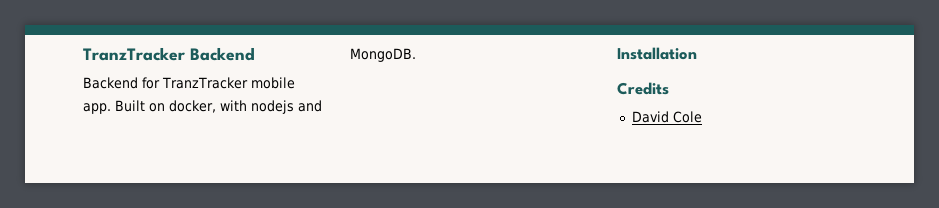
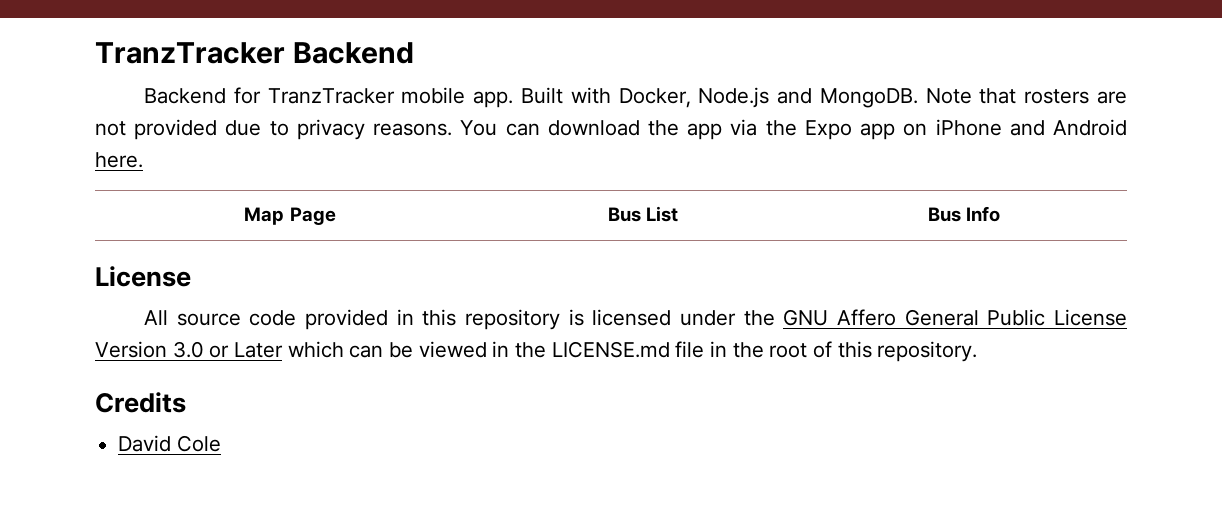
- Built on docker, with nodejs and MongoDB.
- Installation
+ Built with Docker, Node.js and MongoDB. Note that rosters are not provided due to privacy reasons. You can download the app via the Expo app on iPhone and Android here.
+ Map Page | Bus List | Bus Info
+ License
+ All source code provided in this repository is licensed under the GNU Affero General Public License Version 3.0 or Later which can be viewed in the LICENSE.md file in the root of this repository.

